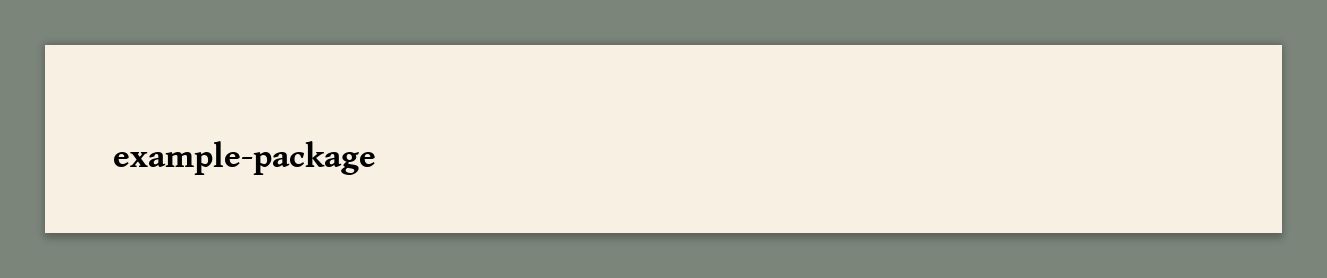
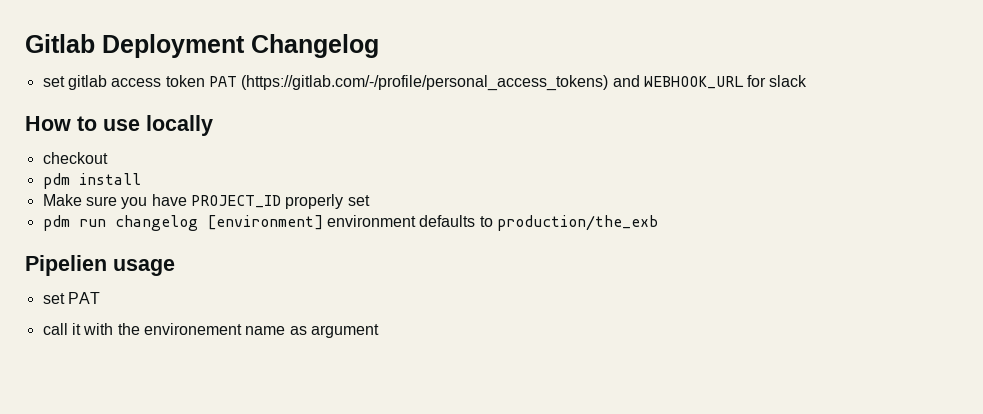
- example-package
+ Gitlab Deployment Changelog
+ set gitlab access token PAT (https://gitlab.com/-/profile/personal_access_tokens) and WEBHOOK_URL for slack
+ How to use locally
+ checkout
+ pdm install
+ Make sure you have PROJECT_ID properly set
+ pdm run changelog [environment] environment defaults to production/the_exb
+ Pipelien usage
+ set PAT
+ call it with the environement name as argument

